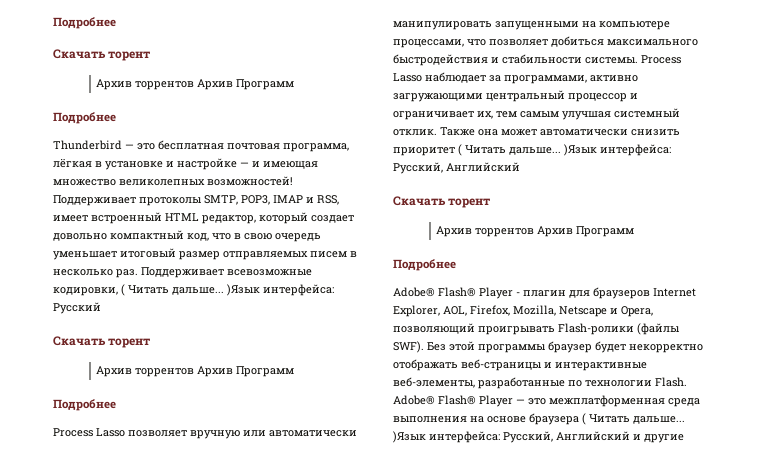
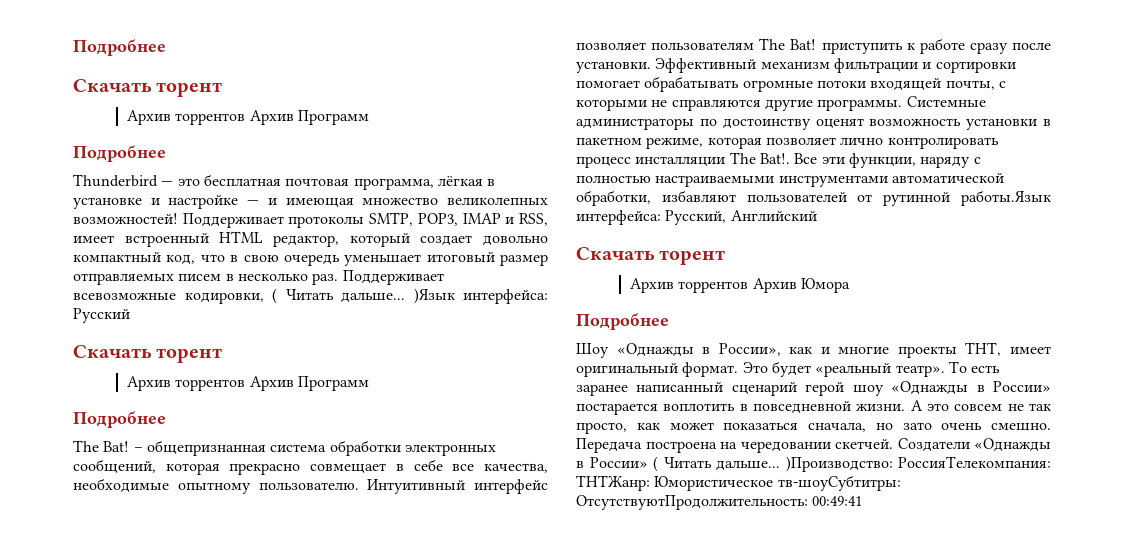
- Process Lasso позволяет вручную или автоматически манипулировать запущенными на компьютере процессами, что позволяет добиться максимального быстродействия и стабильности системы. Process Lasso наблюдает за программами, активно загружающими центральный процессор и ограничивает их, тем самым улучшая системный отклик. Также она может автоматически снизить приоритет ( Читать дальше... )Язык интерфейса: Русский, Английский
+ The Bat! – общепризнанная система обработки электронных сообщений, которая прекрасно совмещает в себе все качества, необходимые опытному пользователю. Интуитивный интерфейс позволяет пользователям The Bat! приступить к работе сразу после установки. Эффективный механизм фильтрации и сортировки помогает обрабатывать огромные потоки входящей почты, с которыми не справляются другие программы. Системные администраторы по достоинству оценят возможность установки в пакетном режиме, которая позволяет лично контролировать процесс инсталляции The Bat!. Все эти функции, наряду с полностью настраиваемыми инструментами автоматической обработки, избавляют пользователей от рутинной работы.Язык интерфейса: Русский, Английский
  Скачать торент
- Архив торрентов Архив Программ
+ Архив торрентов Архив Юмора
  Подробнее
- Adobe® Flash® Player - плагин для браузеров Internet Explorer, AOL, Firefox, Mozilla, Netscape и Opera, позволяющий проигрывать Flash-ролики (файлы SWF). Без этой программы браузер будет некорректно отображать веб-страницы и интерактивные веб-элементы, разработанные по технологии Flash. Adobe® Flash® Player — это межплатформенная среда выполнения на основе браузера ( Читать дальше... )Язык интерфейса: Русский, Английский и другие
+ Шоу «Однажды в России», как и многие проекты ТНТ, имеет оригинальный формат. Это будет «реальный театр». То есть заранее написанный сценарий герой шоу «Однажды в России» постарается воплотить в повседневной жизни. А это совсем не так просто, как может показаться сначала, но зато очень смешно. Передача построена на чередовании скетчей. Создатели «Однажды в России» ( Читать дальше... )Производство: РоссияТелекомпания: ТНТЖанр: Юмористическое тв-шоуСубтитры: ОтсутствуютПродолжительность: 00:49:41

